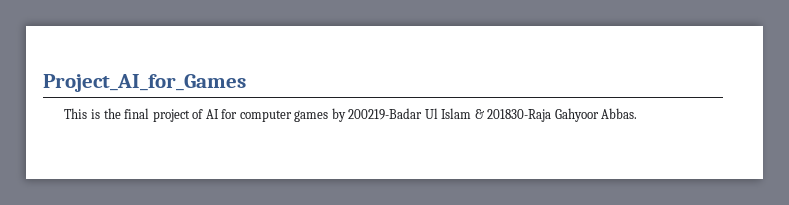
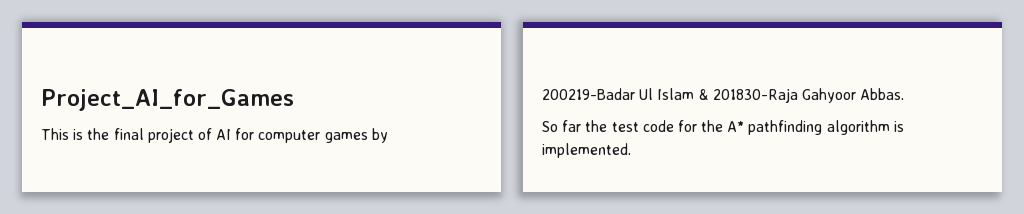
+ So far the test code for the A* pathfinding algorithm is implemented.

